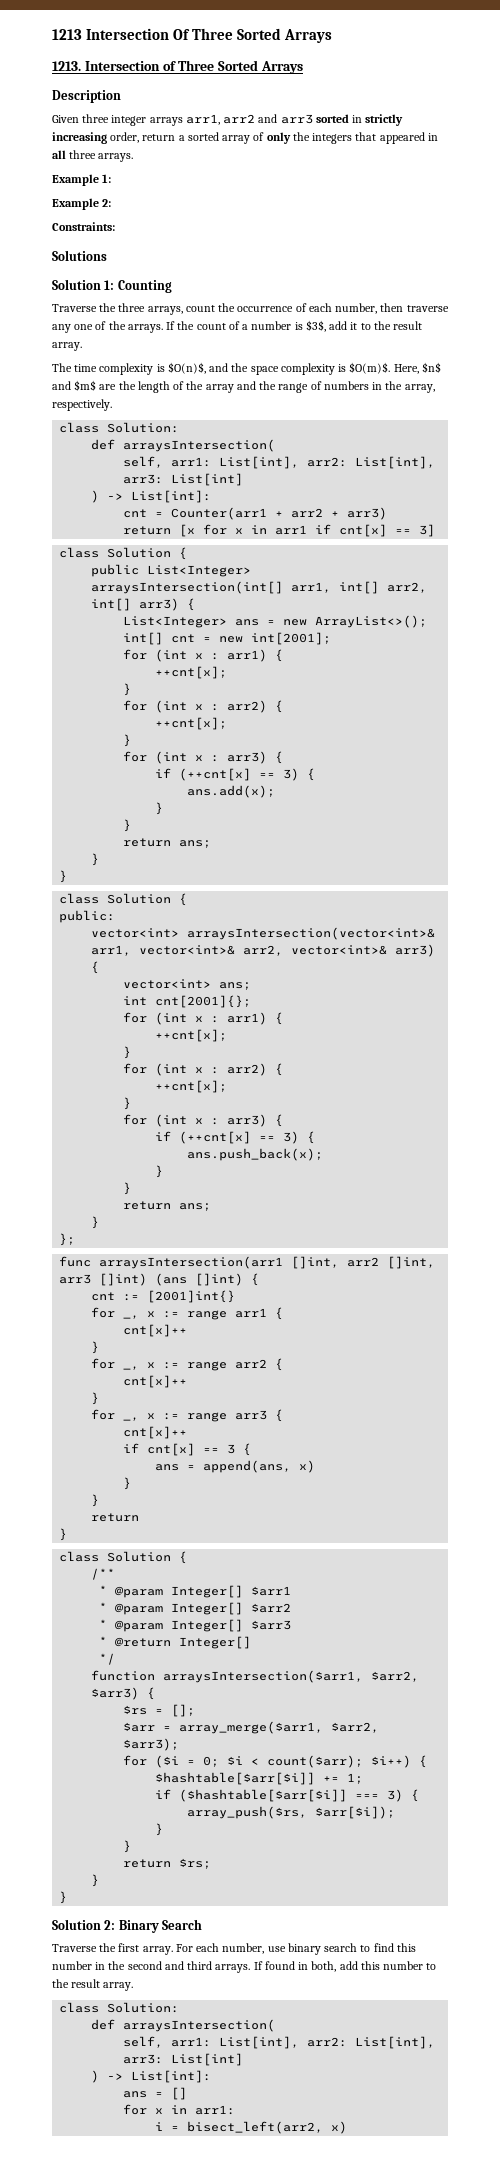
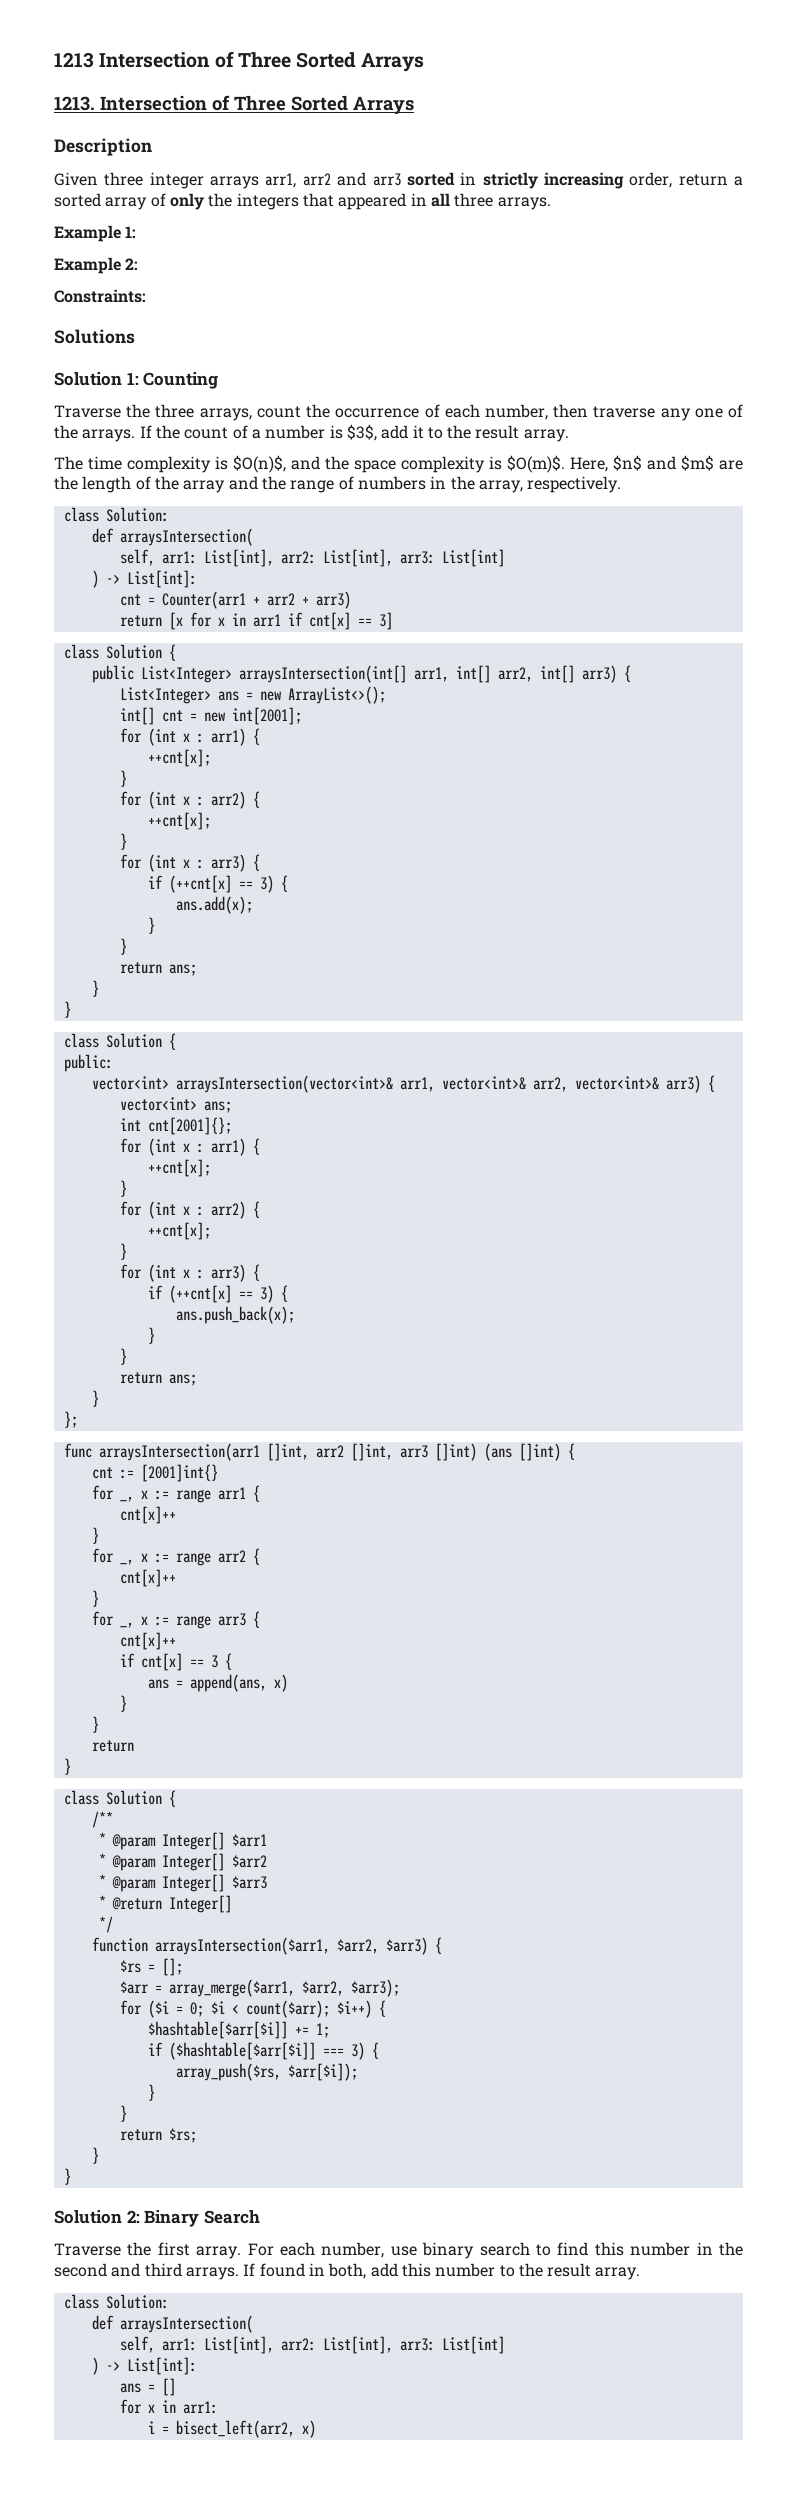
- 1213 Intersection Of Three Sorted Arrays
+ 1213 Intersection of Three Sorted Arrays

